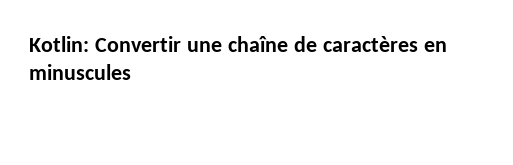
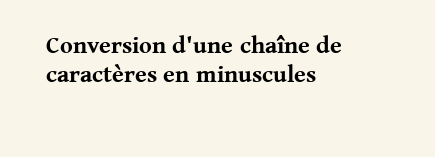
- Kotlin: Convertir une chaîne de caractères en minuscules
+ Conversion d'une chaîne de caractères en minuscules

